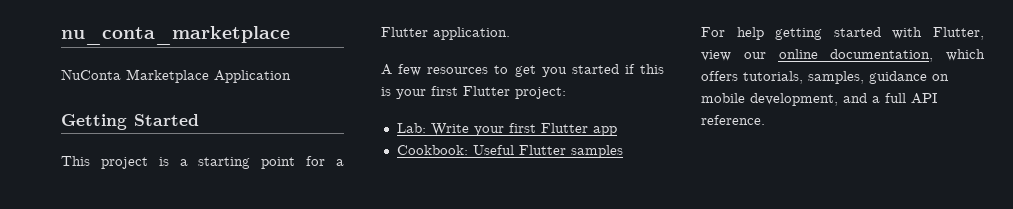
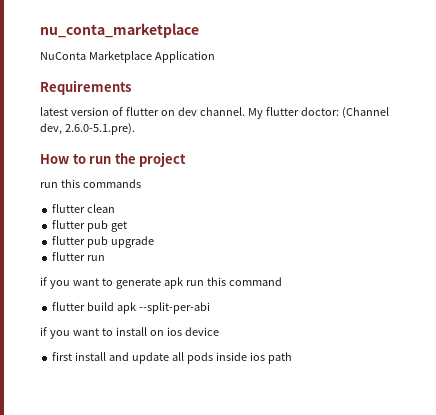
- Getting Started
- This project is a starting point for a Flutter application.
- A few resources to get you started if this is your first Flutter project:
- Lab: Write your first Flutter app
- Cookbook: Useful Flutter samples
- For help getting started with Flutter, view our online documentation, which offers tutorials, samples, guidance on mobile development, and a full API reference.
+ Requirements
+ latest version of flutter on dev channel. My flutter doctor: (Channel dev, 2.6.0-5.1.pre).
+ How to run the project
+ run this commands
+ flutter clean
+ flutter pub get
+ flutter pub upgrade
+ flutter run
+ if you want to generate apk run this command
+ flutter build apk --split-per-abi
+ if you want to install on ios device
+ first install and update all pods inside ios path

